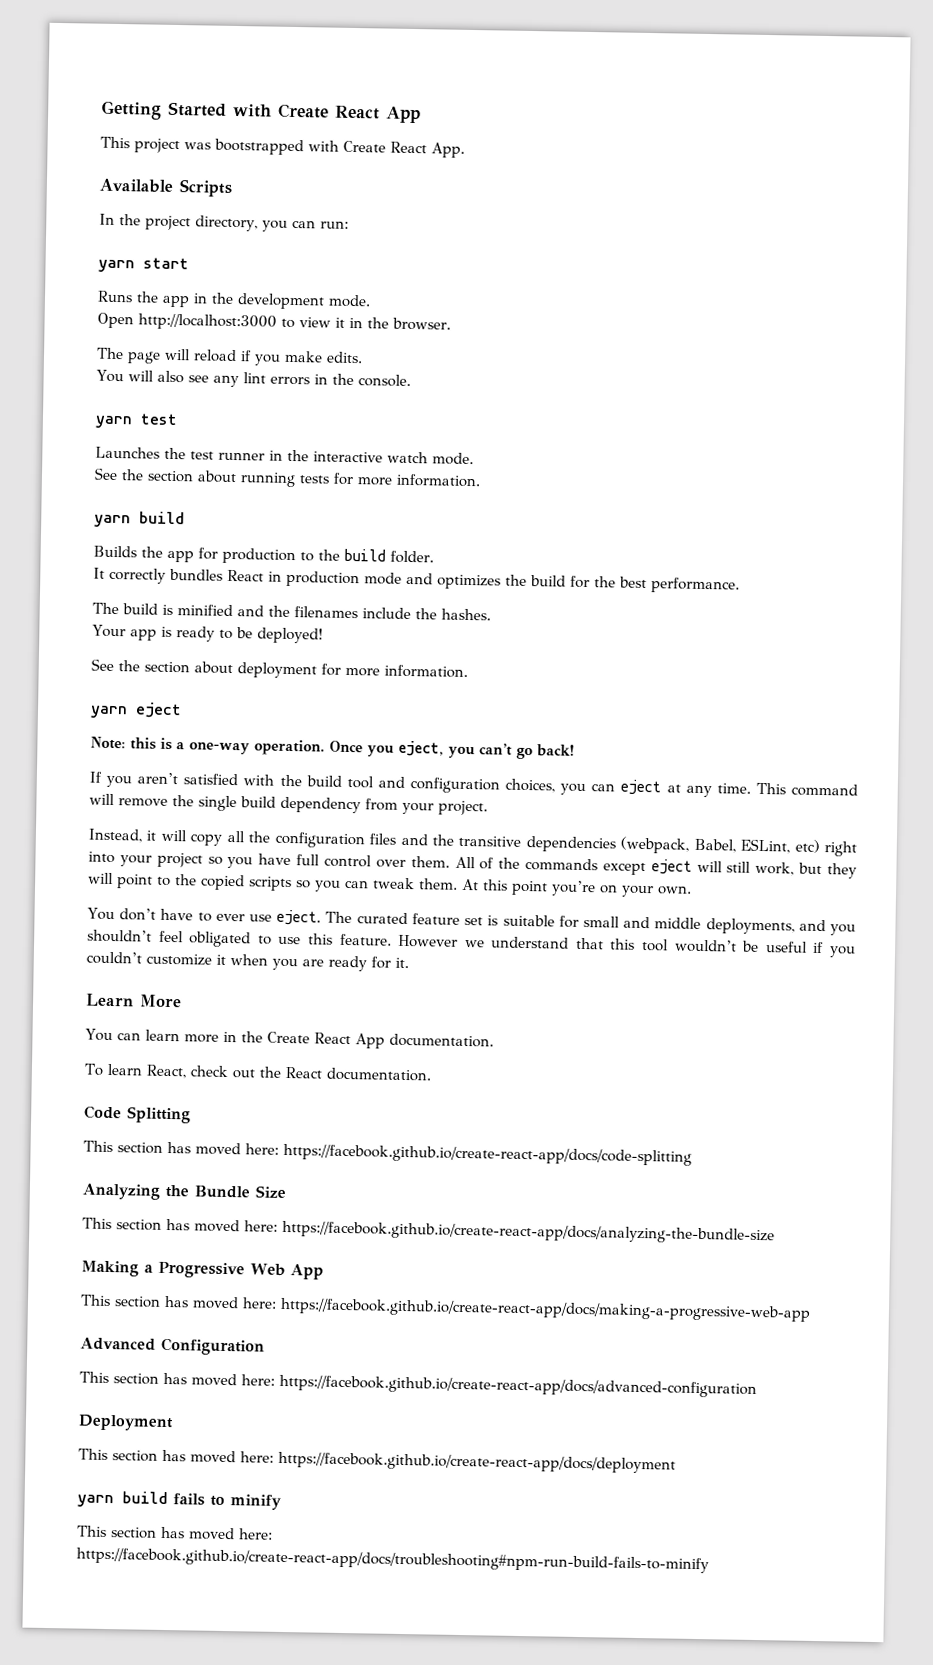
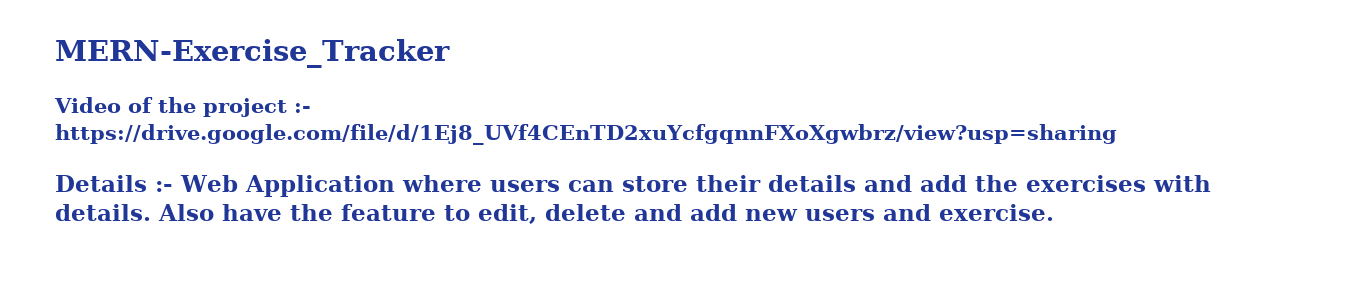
- Getting Started with Create React App
- This project was bootstrapped with Create React App.
- Available Scripts
- In the project directory, you can run:
- yarn start
- Runs the app in the development mode.
- Open http://localhost:3000 to view it in the browser.
- The page will reload if you make edits.
- You will also see any lint errors in the console.
- yarn test
- Launches the test runner in the interactive watch mode.
- See the section about running tests for more information.
- yarn build
- Builds the app for production to the build folder.
- It correctly bundles React in production mode and optimizes the build for the best performance.
- The build is minified and the filenames include the hashes.
- Your app is ready to be deployed!
- See the section about deployment for more information.
- yarn eject
- Note: this is a one-way operation. Once you eject, you can’t go back!
- If you aren’t satisfied with the build tool and configuration choices, you can eject at any time. This command will remove the single build dependency from your project.
- Instead, it will copy all the configuration files and the transitive dependencies (webpack, Babel, ESLint, etc) right into your project so you have full control over them. All of the commands except eject will still work, but they will point to the copied scripts so you can tweak them. At this point you’re on your own.
- You don’t have to ever use eject. The curated feature set is suitable for small and middle deployments, and you shouldn’t feel obligated to use this feature. However we understand that this tool wouldn’t be useful if you couldn’t customize it when you are ready for it.
- Learn More
- You can learn more in the Create React App documentation.
- To learn React, check out the React documentation.
- Code Splitting
- This section has moved here: https://facebook.github.io/create-react-app/docs/code-splitting
- Analyzing the Bundle Size
- This section has moved here: https://facebook.github.io/create-react-app/docs/analyzing-the-bundle-size
- Making a Progressive Web App
- This section has moved here: https://facebook.github.io/create-react-app/docs/making-a-progressive-web-app
- Advanced Configuration
- This section has moved here: https://facebook.github.io/create-react-app/docs/advanced-configuration
- Deployment
- This section has moved here: https://facebook.github.io/create-react-app/docs/deployment
- yarn build fails to minify
- This section has moved here: https://facebook.github.io/create-react-app/docs/troubleshooting#npm-run-build-fails-to-minify
+ MERN-Exercise_Tracker
+ Video of the project :- https://drive.google.com/file/d/1Ej8_UVf4CEnTD2xuYcfgqnnFXoXgwbrz/view?usp=sharing
+ Details :- Web Application where users can store their details and add the exercises with details. Also have the feature to edit, delete and add new users and exercise.

